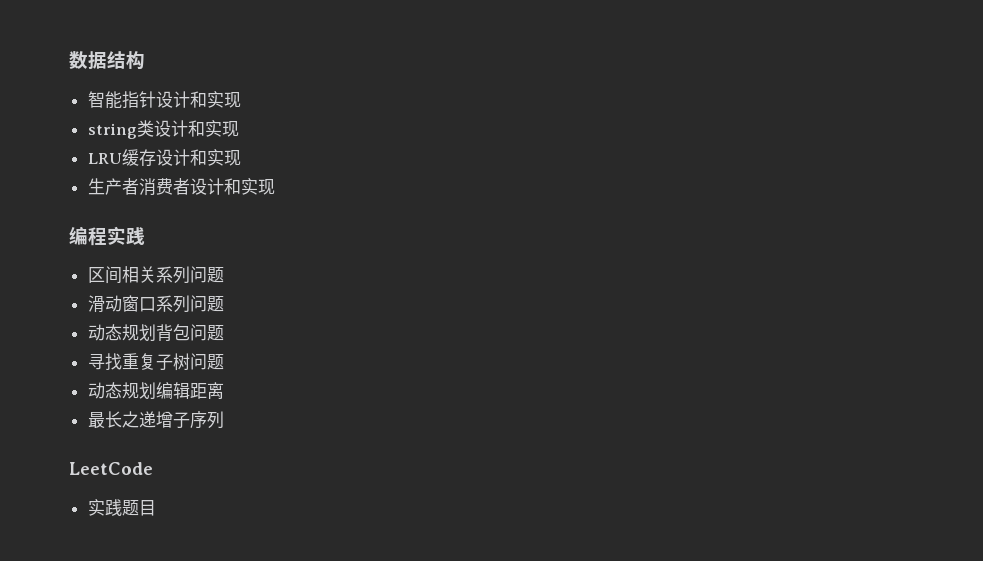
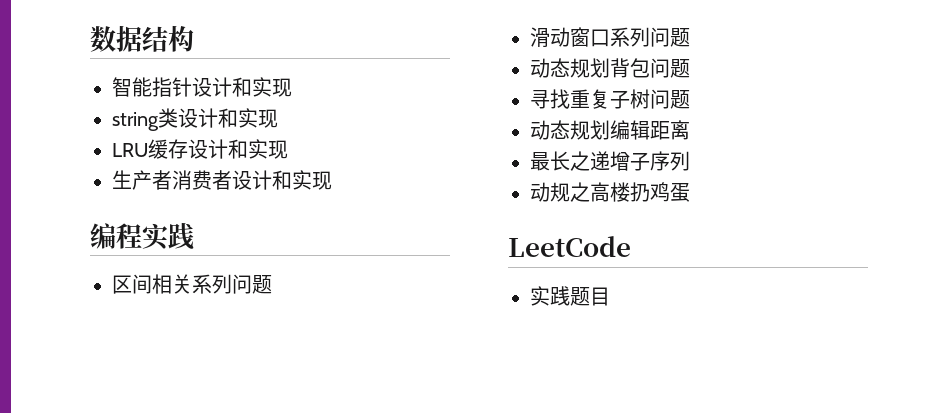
+ 动规之高楼扔鸡蛋

